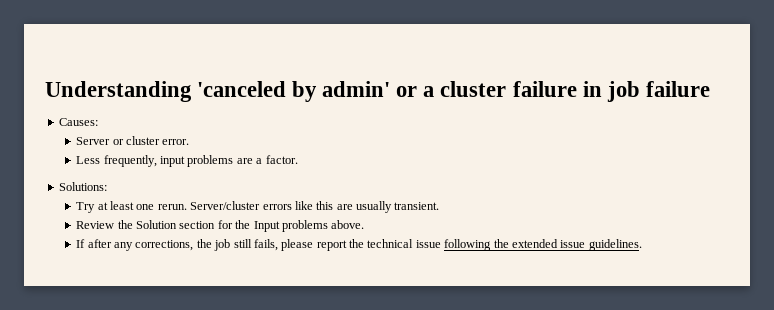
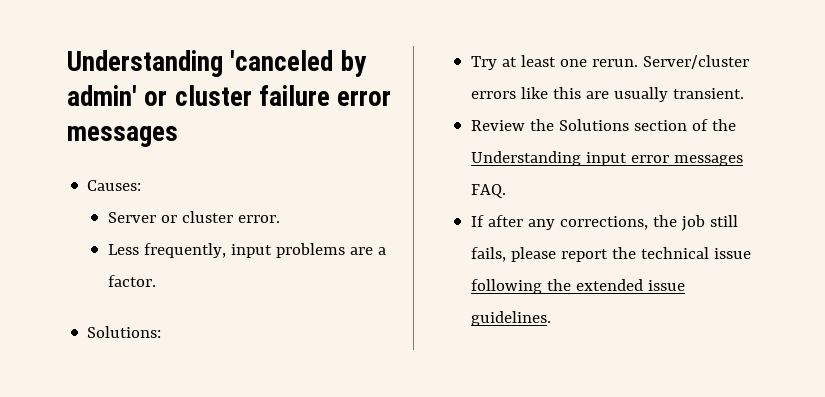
- Understanding 'canceled by admin' or a cluster failure in job failure
+ Understanding 'canceled by admin' or cluster failure error messages
- Review the Solution section for the Input problems above.
+ Review the Solutions section of the Understanding input error messages FAQ.

